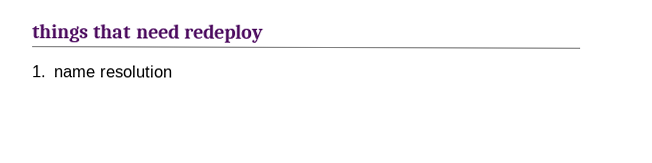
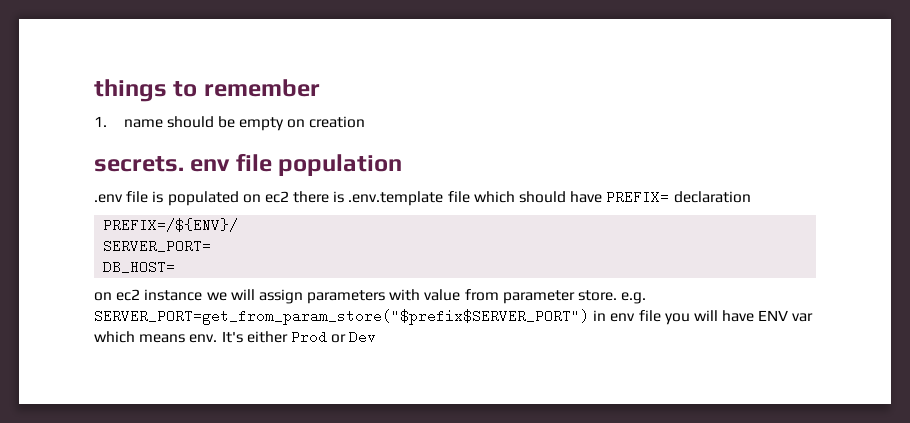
- things that need redeploy
+ things to remember
- 1. name resolution
+ 1. name should be empty on creation
+ secrets. env file population
+ .env file is populated on ec2 there is .env.template file which should have PREFIX= declaration
+ PREFIX=/${ENV}/
+ SERVER_PORT=
+ DB_HOST=
+ on ec2 instance we will assign parameters with value from parameter store. e.g. SERVER_PORT=get_from_param_store("$prefix$SERVER_PORT") in env file you will have ENV var which means env. It's either Prod or Dev

